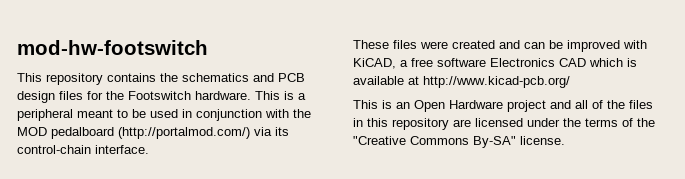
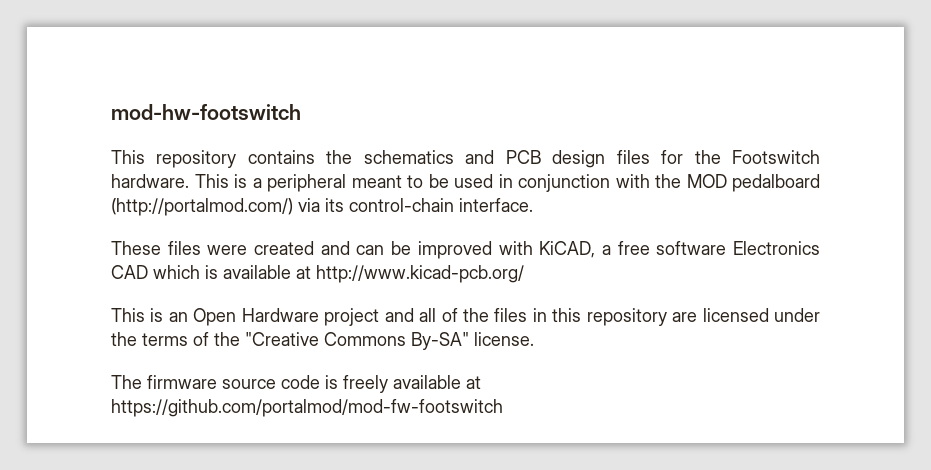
+ The firmware source code is freely available at https://github.com/portalmod/mod-fw-footswitch

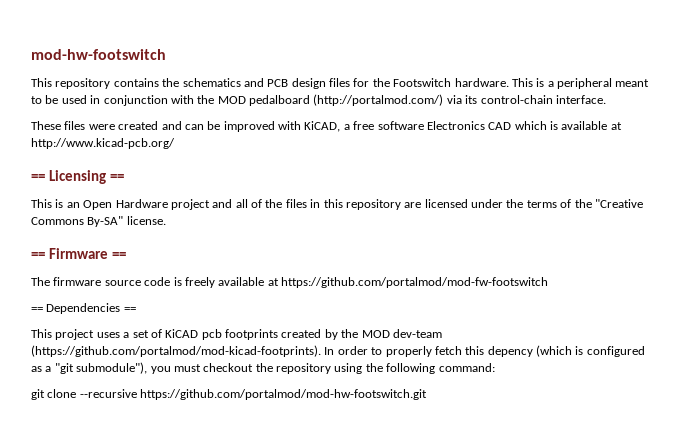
+ == Licensing ==
+ == Firmware ==
+ == Dependencies ==
+ This project uses a set of KiCAD pcb footprints created by the MOD dev-team (https://github.com/portalmod/mod-kicad-footprints). In order to properly fetch this depency (which is configured as a "git submodule"), you must checkout the repository using the following command:
+ git clone --recursive https://github.com/portalmod/mod-hw-footswitch.git

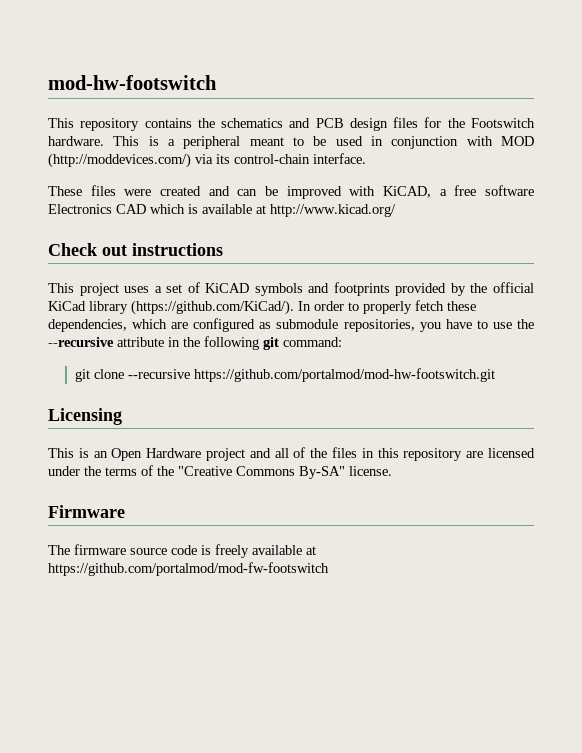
- This is a peripheral meant to be used in conjunction with the MOD pedalboard (http://portalmod.com/) via its control-chain interface.
+ This is a peripheral meant to be used in conjunction with MOD (http://moddevices.com/) via its control-chain interface.
- These files were created and can be improved with KiCAD, a free software Electronics CAD which is available at http://www.kicad-pcb.org/
- == Licensing ==
+ These files were created and can be improved with KiCAD, a free software Electronics CAD which is available at http://www.kicad.org/
+ Check out instructions
+ This project uses a set of KiCAD symbols and footprints provided by the official KiCad library (https://github.com/KiCad/). In order to properly fetch these dependencies, which are configured as submodule repositories, you have to use the --recursive attribute in the following git command:
+ git clone --recursive https://github.com/portalmod/mod-hw-footswitch.git
+ Licensing
- == Firmware ==
+ Firmware
- == Dependencies ==
- This project uses a set of KiCAD pcb footprints created by the MOD dev-team (https://github.com/portalmod/mod-kicad-footprints). In order to properly fetch this depency (which is configured as a "git submodule"), you must checkout the repository using the following command:
- git clone --recursive https://github.com/portalmod/mod-hw-footswitch.git

